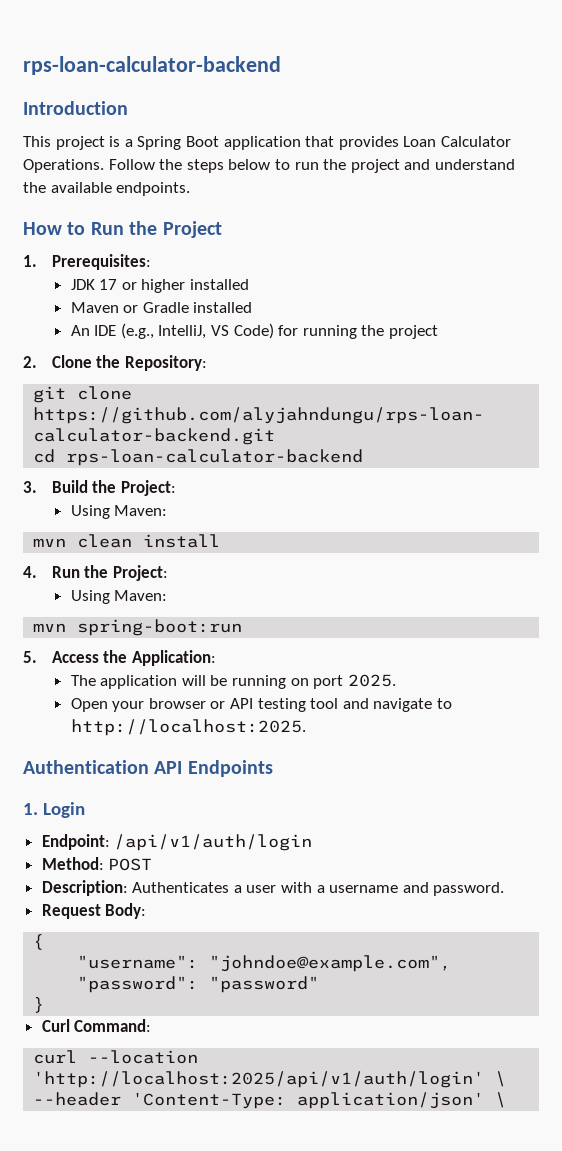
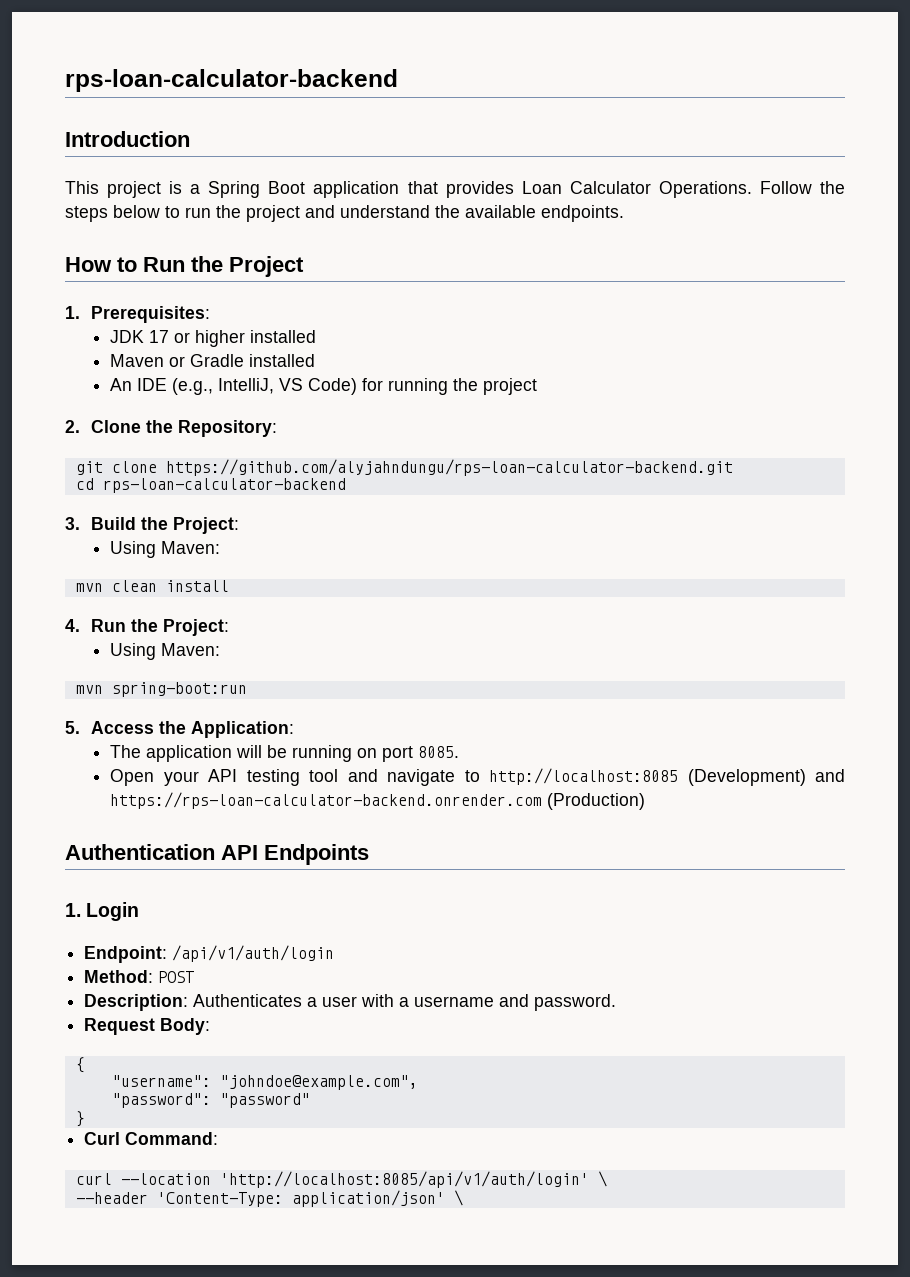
- The application will be running on port 2025.
+ The application will be running on port 8085.
- Open your browser or API testing tool and navigate to http://localhost:2025.
+ Open your API testing tool and navigate to http://localhost:8085 (Development) and https://rps-loan-calculator-backend.onrender.com (Production)
- curl --location 'http://localhost:2025/api/v1/auth/login' \
+ curl --location 'http://localhost:8085/api/v1/auth/login' \

